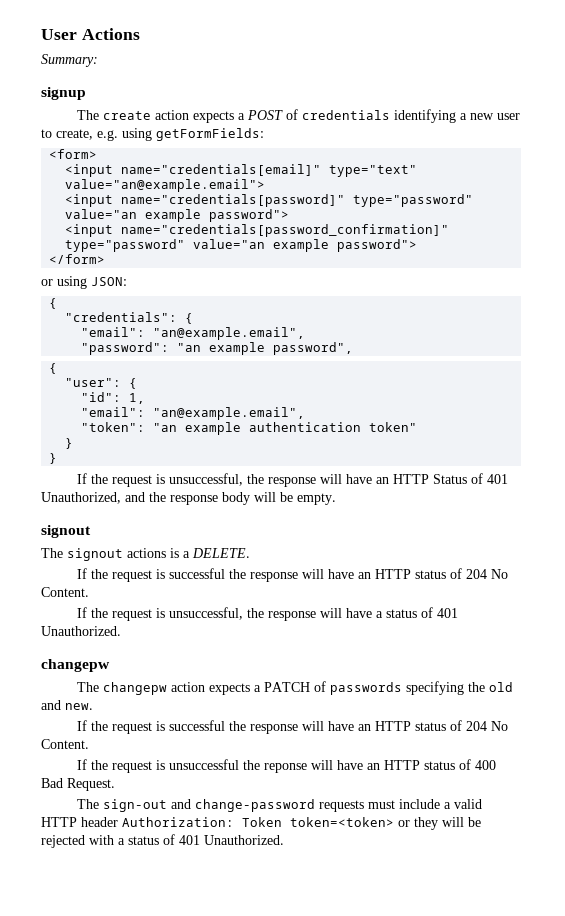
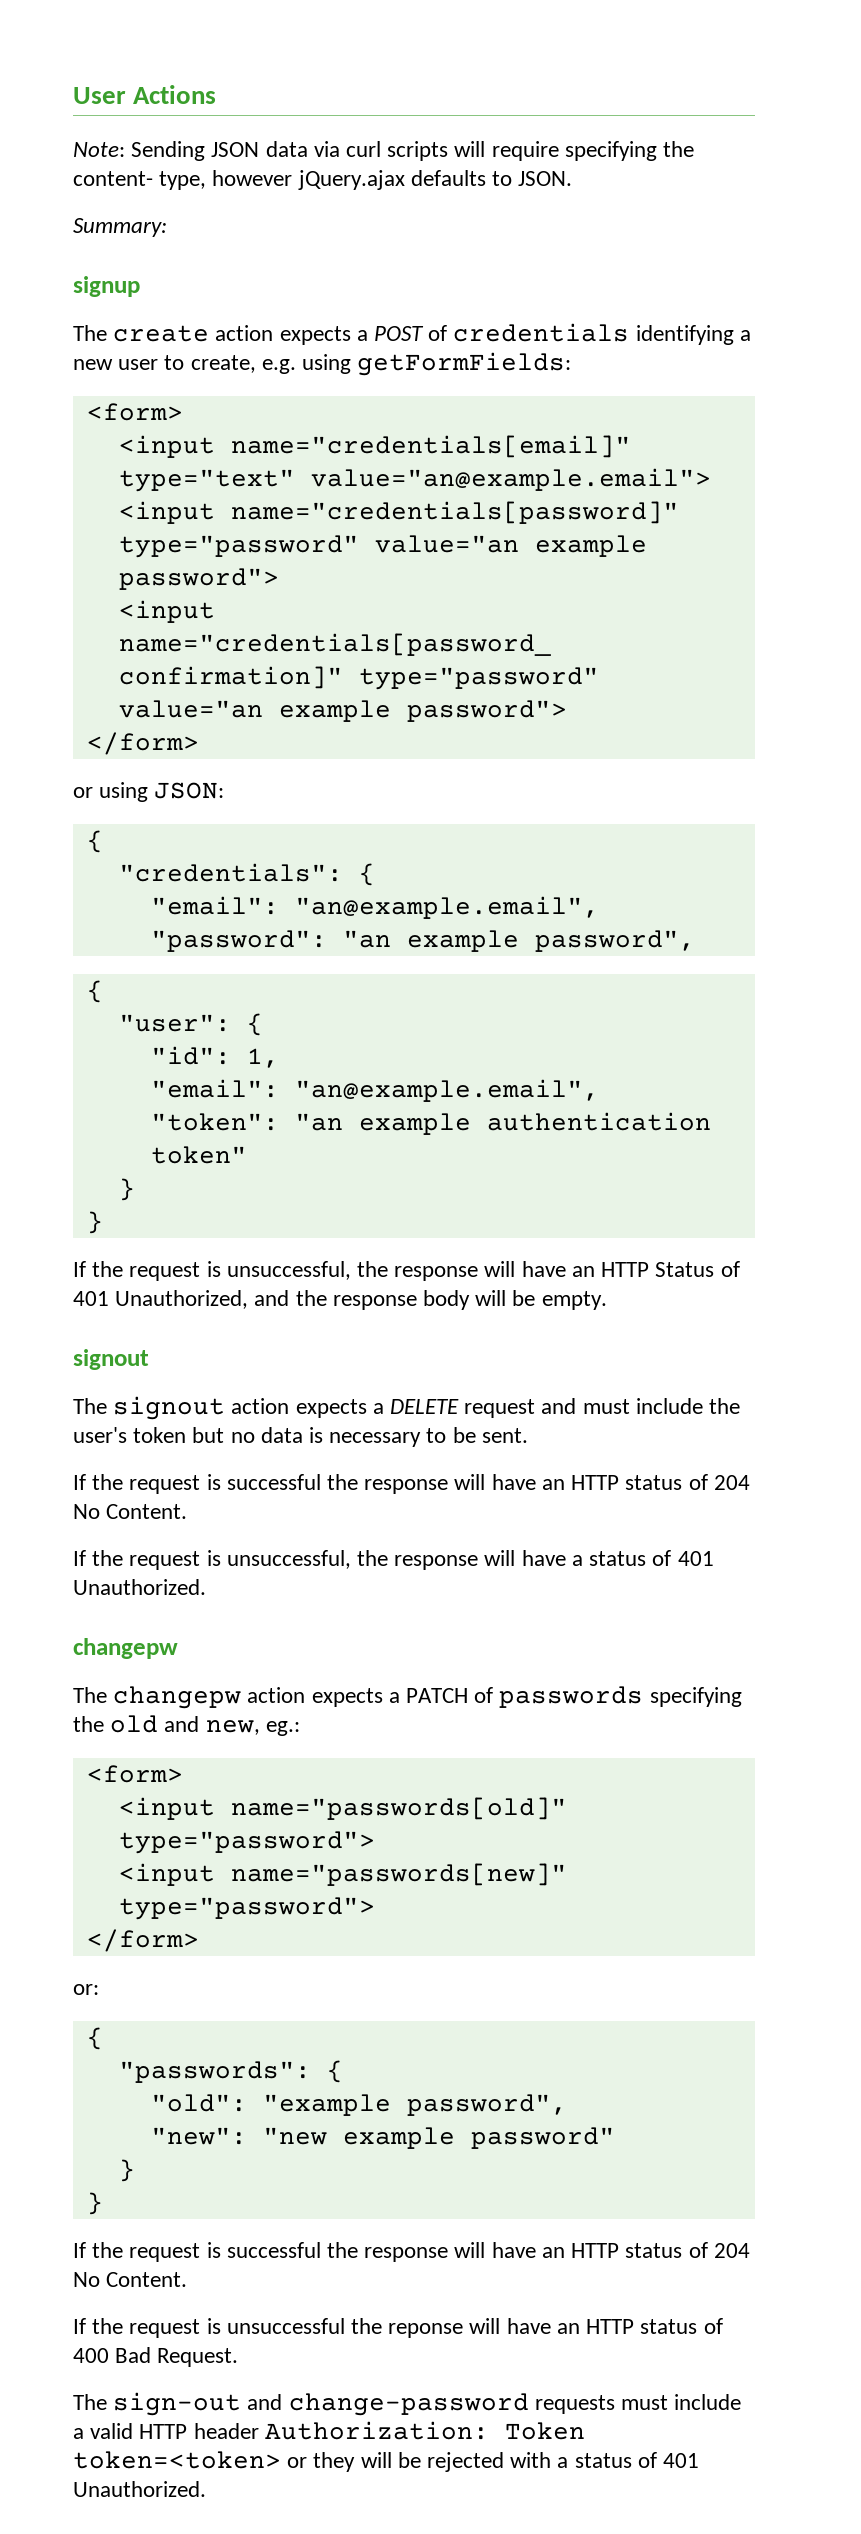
+ Note: Sending JSON data via curl scripts will require specifying the content- type, however jQuery.ajax defaults to JSON.
- The signout actions is a DELETE.
+ The signout action expects a DELETE request and must include the user's token but no data is necessary to be sent.
- The changepw action expects a PATCH of passwords specifying the old and new.
+ The changepw action expects a PATCH of passwords specifying the old and new, eg.:
+ <form>
+ <input name="passwords[old]" type="password">
+ <input name="passwords[new]" type="password">
+ </form>
+ or:
+ {
+ "passwords": {
+ "old": "example password",
+ "new": "new example password"
+ }
+ }

